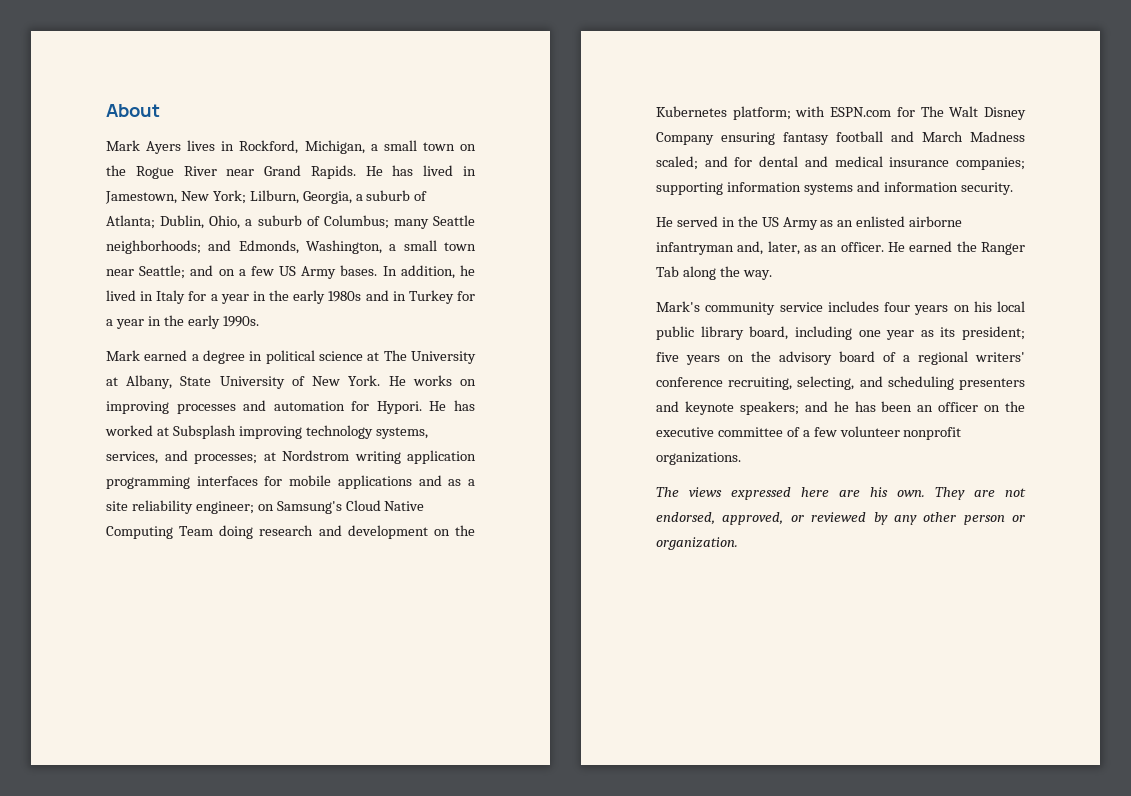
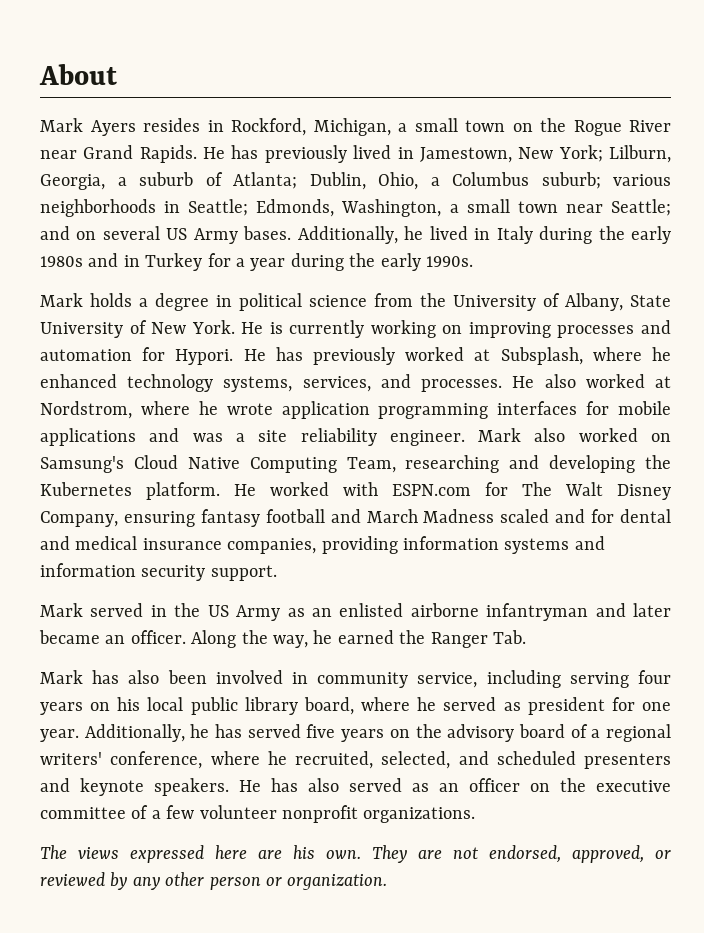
- Mark Ayers lives in Rockford, Michigan, a small town on the Rogue River near Grand Rapids.
+ Mark Ayers resides in Rockford, Michigan, a small town on the Rogue River near Grand Rapids.
- He has lived in Jamestown, New York; Lilburn, Georgia, a suburb of Atlanta; Dublin, Ohio, a suburb of Columbus; many Seattle neighborhoods; and Edmonds, Washington, a small town near Seattle; and on a few US Army bases.
+ He has previously lived in Jamestown, New York; Lilburn, Georgia, a suburb of Atlanta; Dublin, Ohio, a Columbus suburb; various neighborhoods in Seattle; Edmonds, Washington, a small town near Seattle; and on several US Army bases.
- In addition, he lived in Italy for a year in the early 1980s and in Turkey for a year in the early 1990s.
+ Additionally, he lived in Italy during the early 1980s and in Turkey for a year during the early 1990s.
- Mark earned a degree in political science at The University at Albany, State University of New York.
+ Mark holds a degree in political science from the University of Albany, State University of New York.
- He works on improving processes and automation for Hypori.
+ He is currently working on improving processes and automation for Hypori.
- He has worked at Subsplash improving technology systems, services, and processes; at Nordstrom writing application programming interfaces for mobile applications and as a site reliability engineer; on Samsung's Cloud Native Computing Team doing research and development on the Kubernetes platform; with ESPN.com for The Walt Disney Company ensuring fantasy football and March Madness scaled; and for dental and medical insurance companies; supporting information systems and information security.
- He served in the US Army as an enlisted airborne infantryman and, later, as an officer. He earned the Ranger Tab along the way.
- Mark's community service includes four years on his local public library board, including one year as its president; five years on the advisory board of a regional writers' conference recruiting, selecting, and scheduling presenters and keynote speakers; and he has been an officer on the executive committee of a few volunteer nonprofit organizations.
+ He has previously worked at Subsplash, where he enhanced technology systems, services, and processes. He also worked at Nordstrom, where he wrote application programming interfaces for mobile applications and was a site reliability engineer. Mark also worked on Samsung's Cloud Native Computing Team, researching and developing the Kubernetes platform. He worked with ESPN.com for The Walt Disney Company, ensuring fantasy football and March Madness scaled and for dental and medical insurance companies, providing information systems and information security support.
+ Mark served in the US Army as an enlisted airborne infantryman and later became an officer. Along the way, he earned the Ranger Tab.
+ Mark has also been involved in community service, including serving four years on his local public library board, where he served as president for one year. Additionally, he has served five years on the advisory board of a regional writers' conference, where he recruited, selected, and scheduled presenters and keynote speakers. He has also served as an officer on the executive committee of a few volunteer nonprofit organizations.

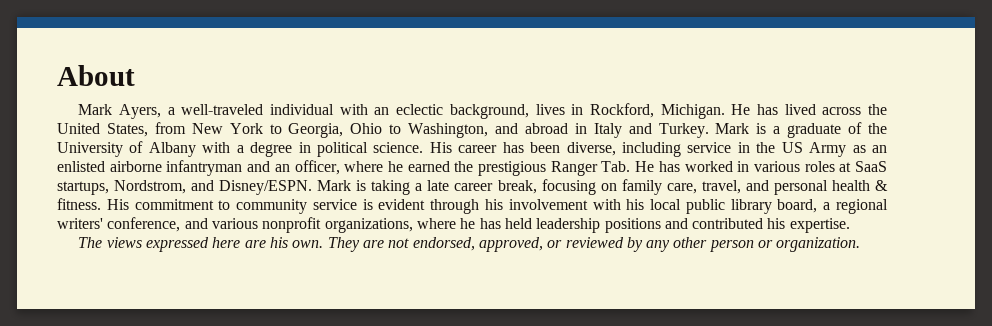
- Mark Ayers resides in Rockford, Michigan, a small town on the Rogue River near Grand Rapids. He has previously lived in Jamestown, New York; Lilburn, Georgia, a suburb of Atlanta; Dublin, Ohio, a Columbus suburb; various neighborhoods in Seattle; Edmonds, Washington, a small town near Seattle; and on several US Army bases. Additionally, he lived in Italy during the early 1980s and in Turkey for a year during the early 1990s.
- Mark holds a degree in political science from the University of Albany, State University of New York. He is currently working on improving processes and automation for Hypori. He has previously worked at Subsplash, where he enhanced technology systems, services, and processes. He also worked at Nordstrom, where he wrote application programming interfaces for mobile applications and was a site reliability engineer. Mark also worked on Samsung's Cloud Native Computing Team, researching and developing the Kubernetes platform. He worked with ESPN.com for The Walt Disney Company, ensuring fantasy football and March Madness scaled and for dental and medical insurance companies, providing information systems and information security support.
- Mark served in the US Army as an enlisted airborne infantryman and later became an officer. Along the way, he earned the Ranger Tab.
- Mark has also been involved in community service, including serving four years on his local public library board, where he served as president for one year. Additionally, he has served five years on the advisory board of a regional writers' conference, where he recruited, selected, and scheduled presenters and keynote speakers. He has also served as an officer on the executive committee of a few volunteer nonprofit organizations.
+ Mark Ayers, a well-traveled individual with an eclectic background, lives in Rockford, Michigan. He has lived across the United States, from New York to Georgia, Ohio to Washington, and abroad in Italy and Turkey. Mark is a graduate of the University of Albany with a degree in political science. His career has been diverse, including service in the US Army as an enlisted airborne infantryman and an officer, where he earned the prestigious Ranger Tab. He has worked in various roles at SaaS startups, Nordstrom, and Disney/ESPN. Mark is taking a late career break, focusing on family care, travel, and personal health & fitness. His commitment to community service is evident through his involvement with his local public library board, a regional writers' conference, and various nonprofit organizations, where he has held leadership positions and contributed his expertise.

